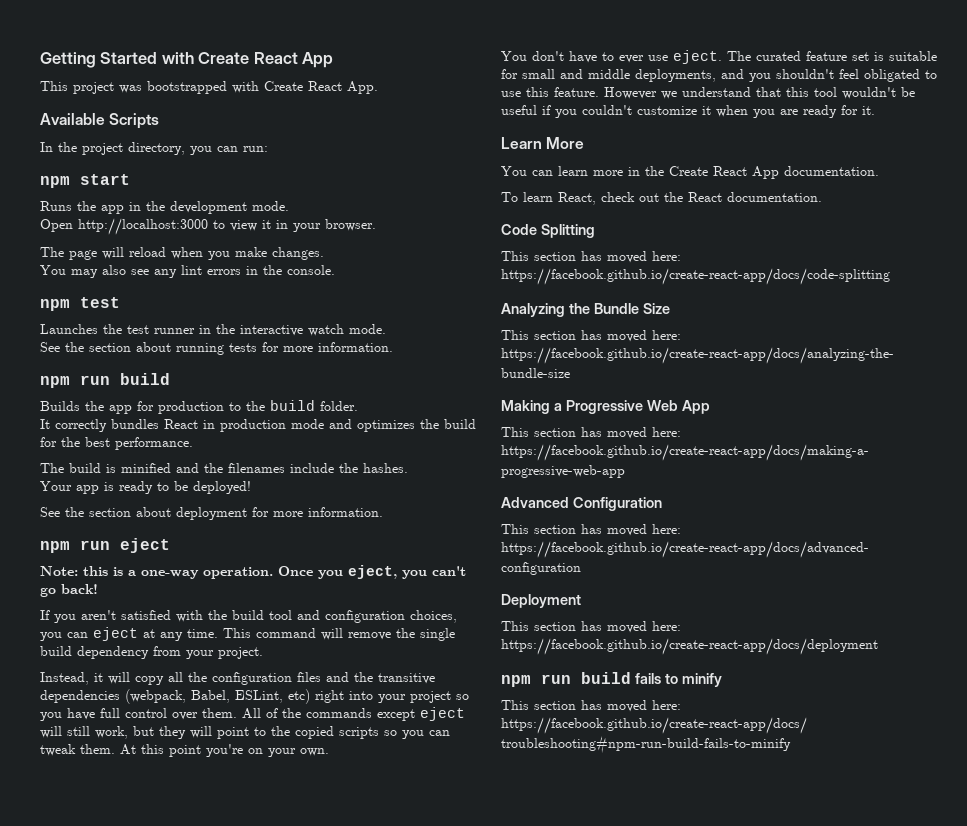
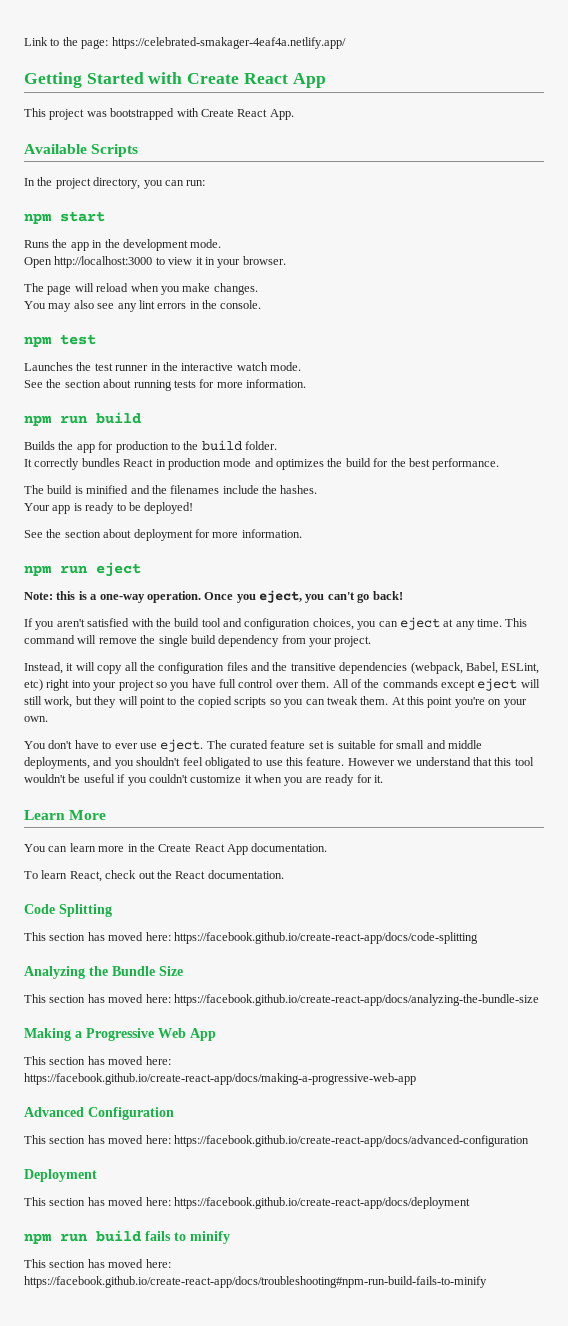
+ Link to the page: https://celebrated-smakager-4eaf4a.netlify.app/

